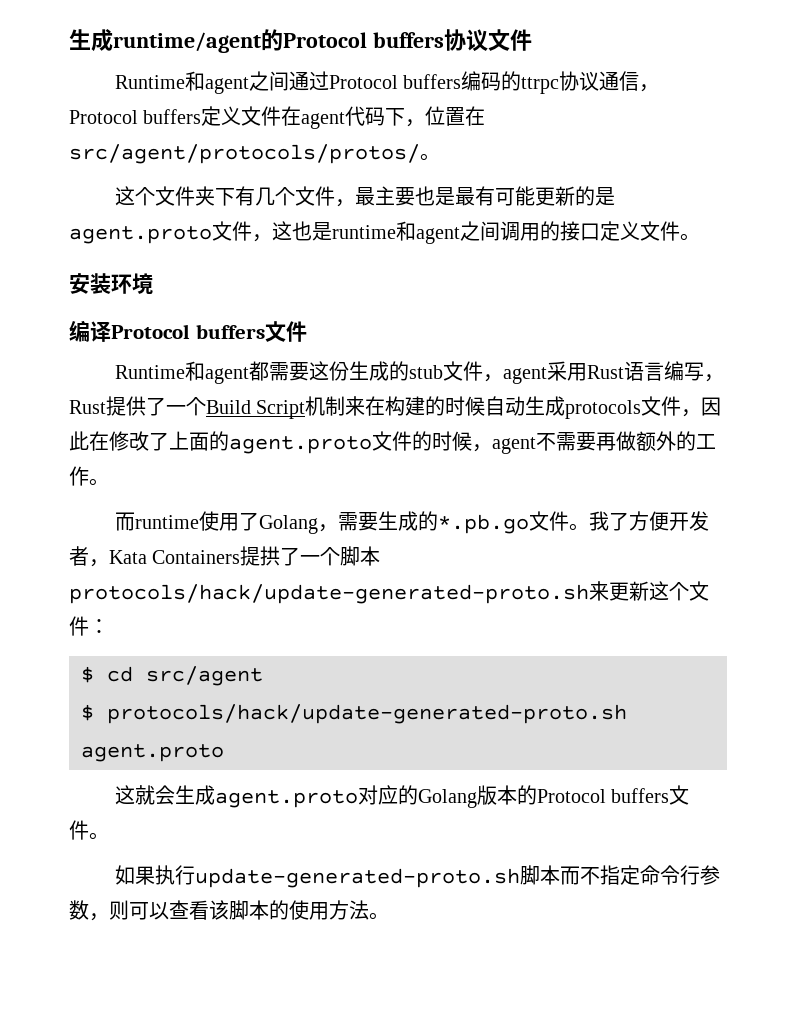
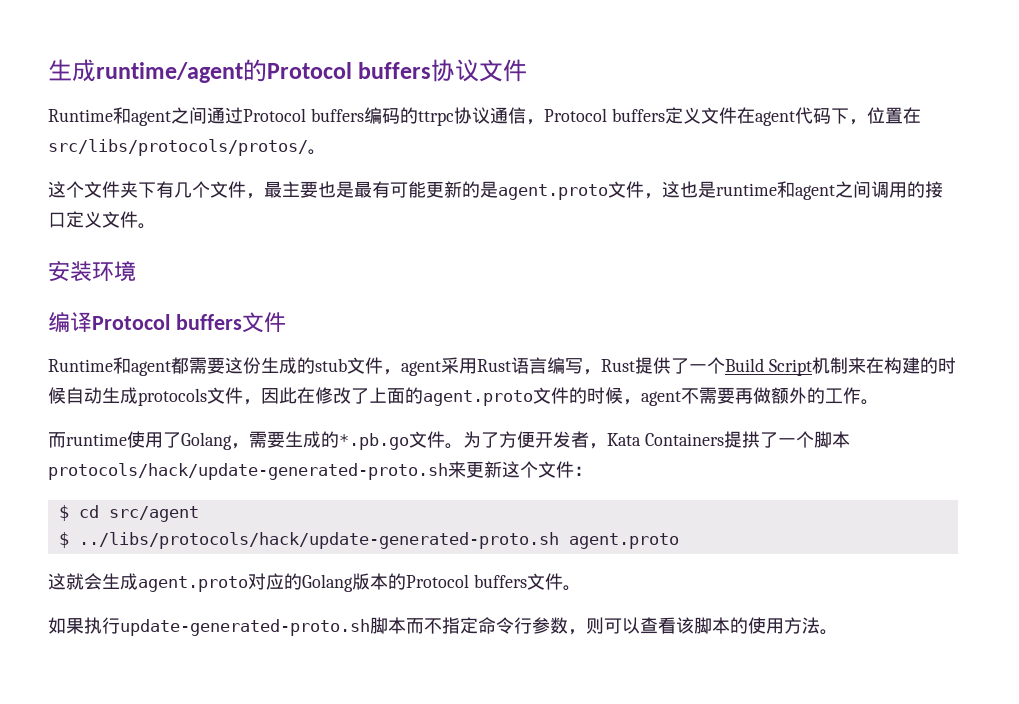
- Runtime和agent之间通过Protocol buffers编码的ttrpc协议通信，Protocol buffers定义文件在agent代码下，位置在src/agent/protocols/protos/。
+ Runtime和agent之间通过Protocol buffers编码的ttrpc协议通信，Protocol buffers定义文件在agent代码下，位置在src/libs/protocols/protos/。
- 我了方便开发者，Kata Containers提拱了一个脚本protocols/hack/update-generated-proto.sh来更新这个文件：
+ 为了方便开发者，Kata Containers提拱了一个脚本protocols/hack/update-generated-proto.sh来更新这个文件：
- $ protocols/hack/update-generated-proto.sh agent.proto
+ $ ../libs/protocols/hack/update-generated-proto.sh agent.proto

